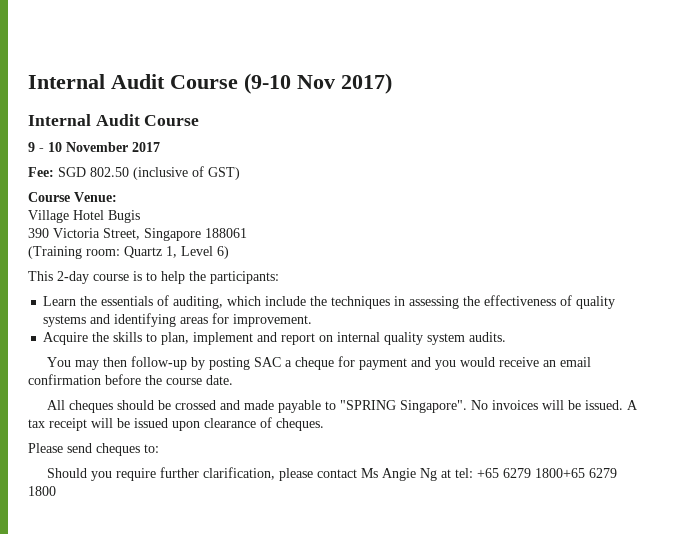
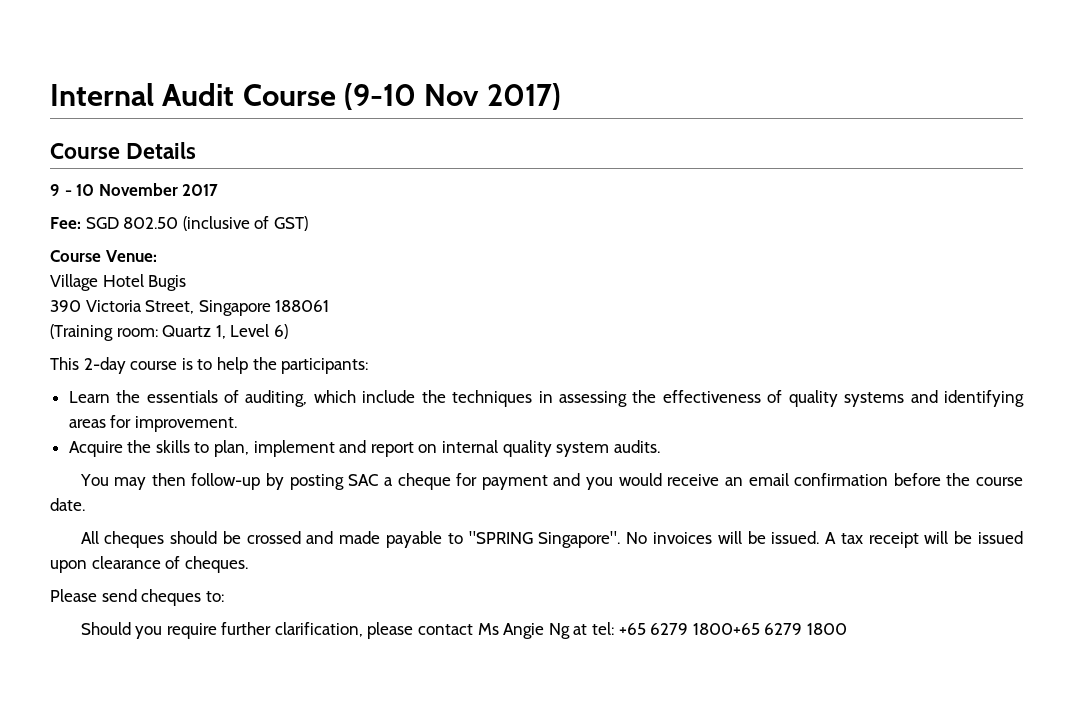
  Internal Audit Course (9-10 Nov 2017)
- Internal Audit Course
+ Course Details

